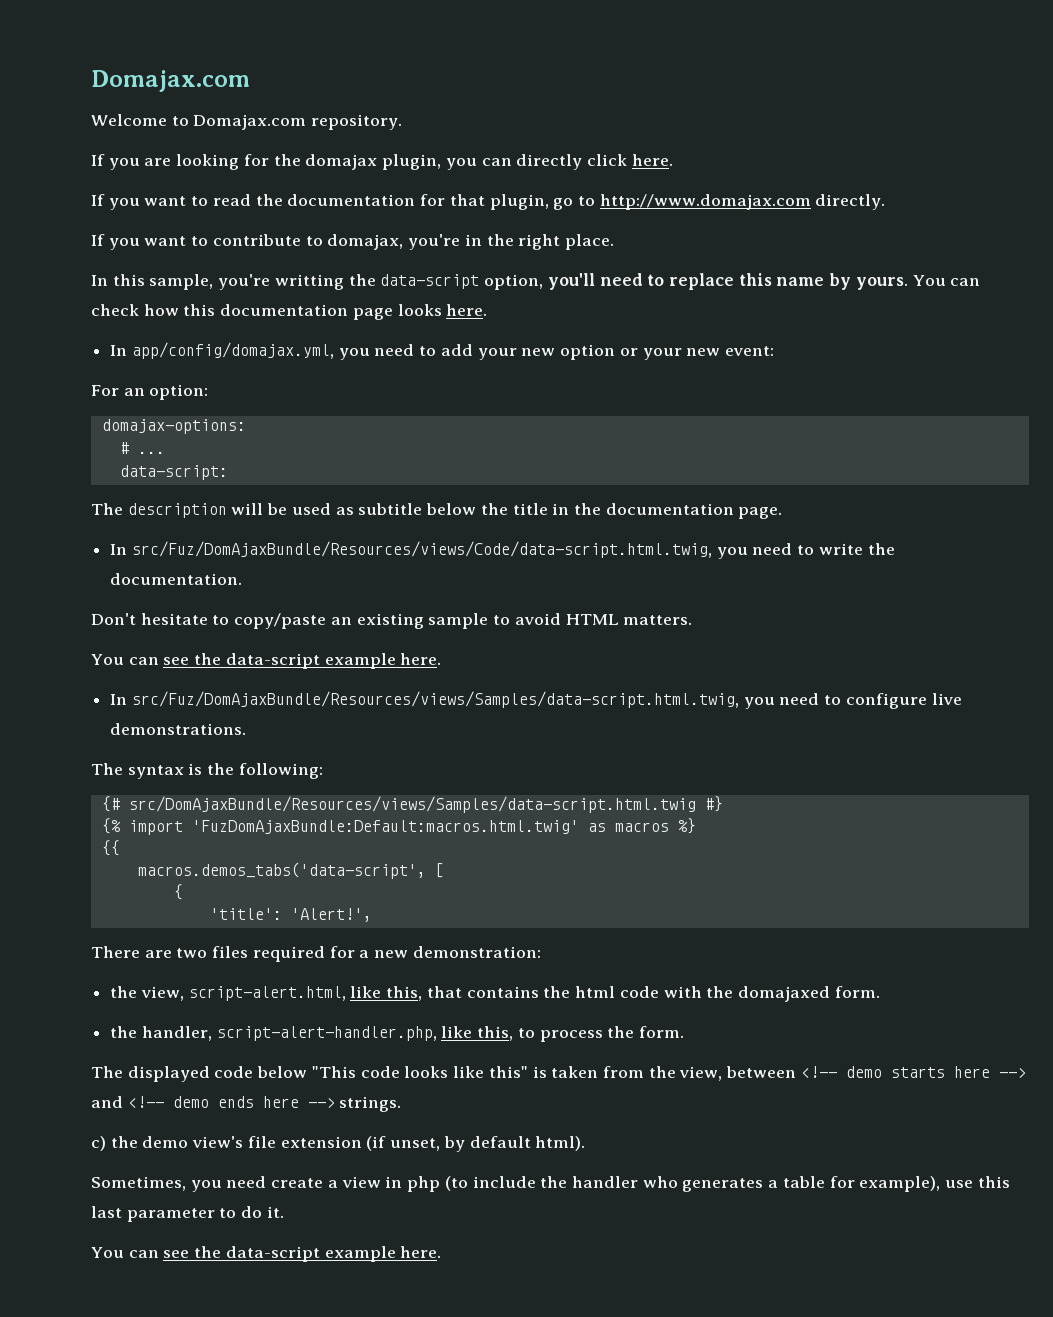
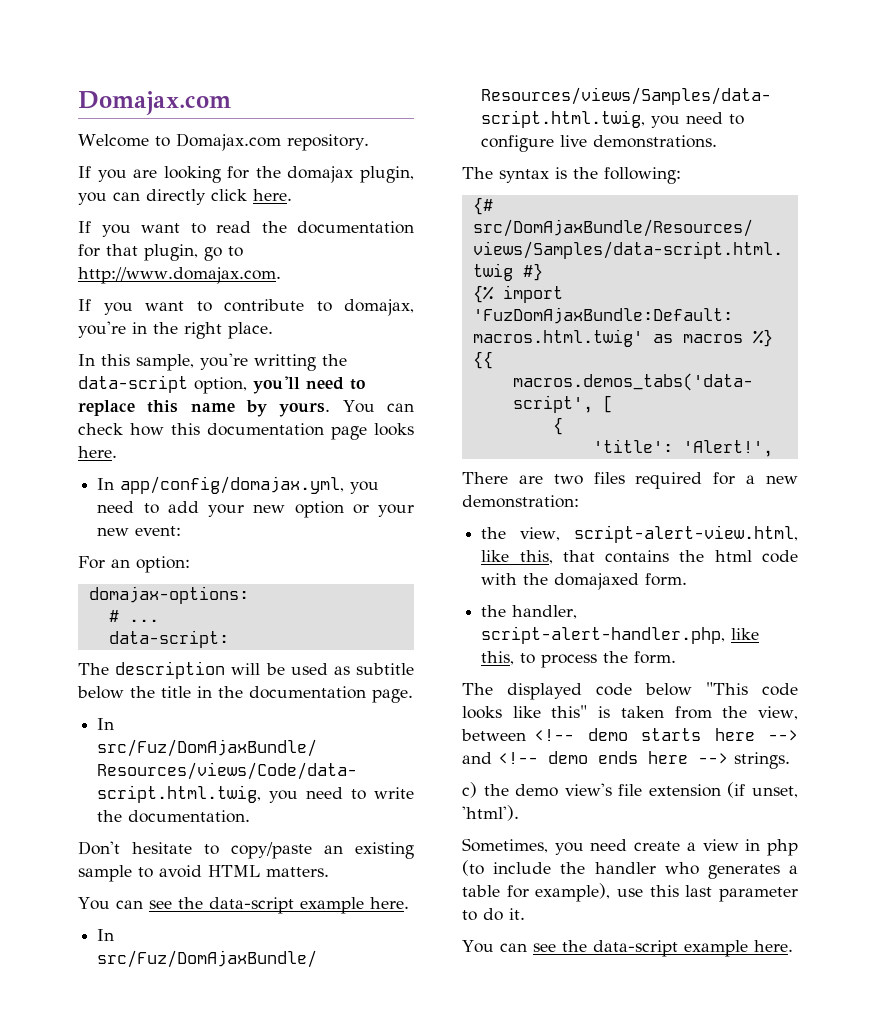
- If you want to read the documentation for that plugin, go to http://www.domajax.com directly.
+ If you want to read the documentation for that plugin, go to http://www.domajax.com.
- the view, script-alert.html, like this, that contains the html code with the domajaxed form.
+ the view, script-alert-view.html, like this, that contains the html code with the domajaxed form.
- c) the demo view's file extension (if unset, by default html).
+ c) the demo view's file extension (if unset, 'html').

